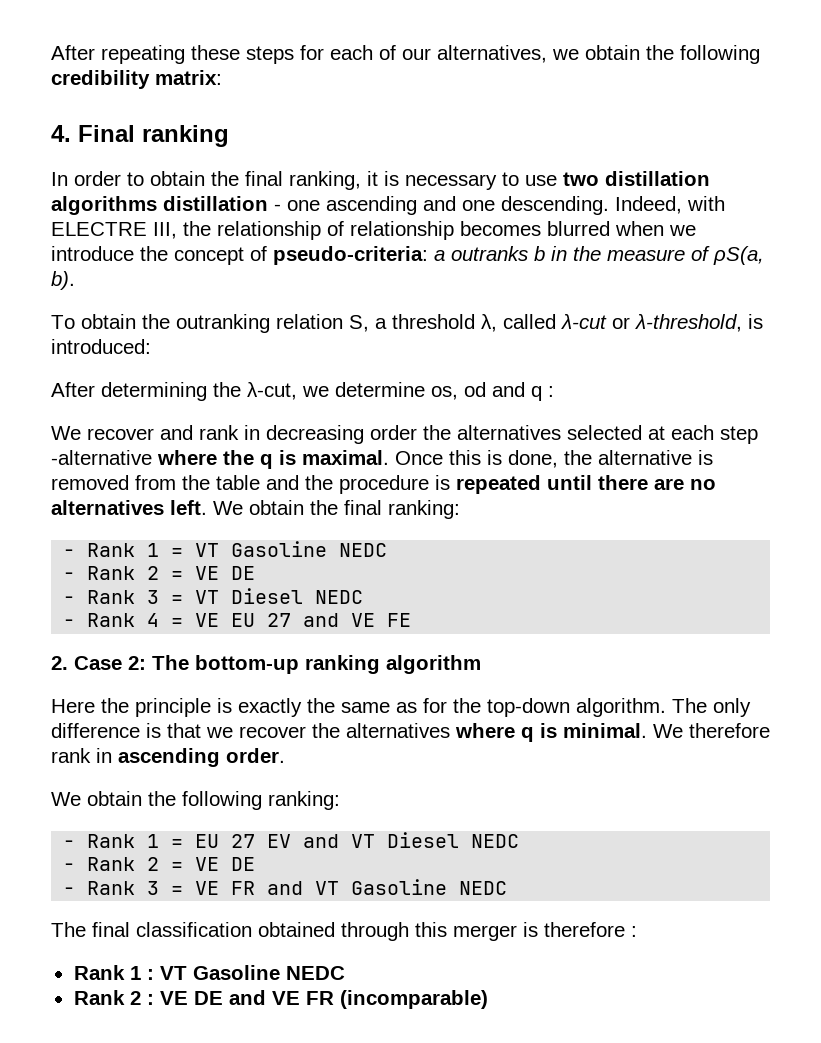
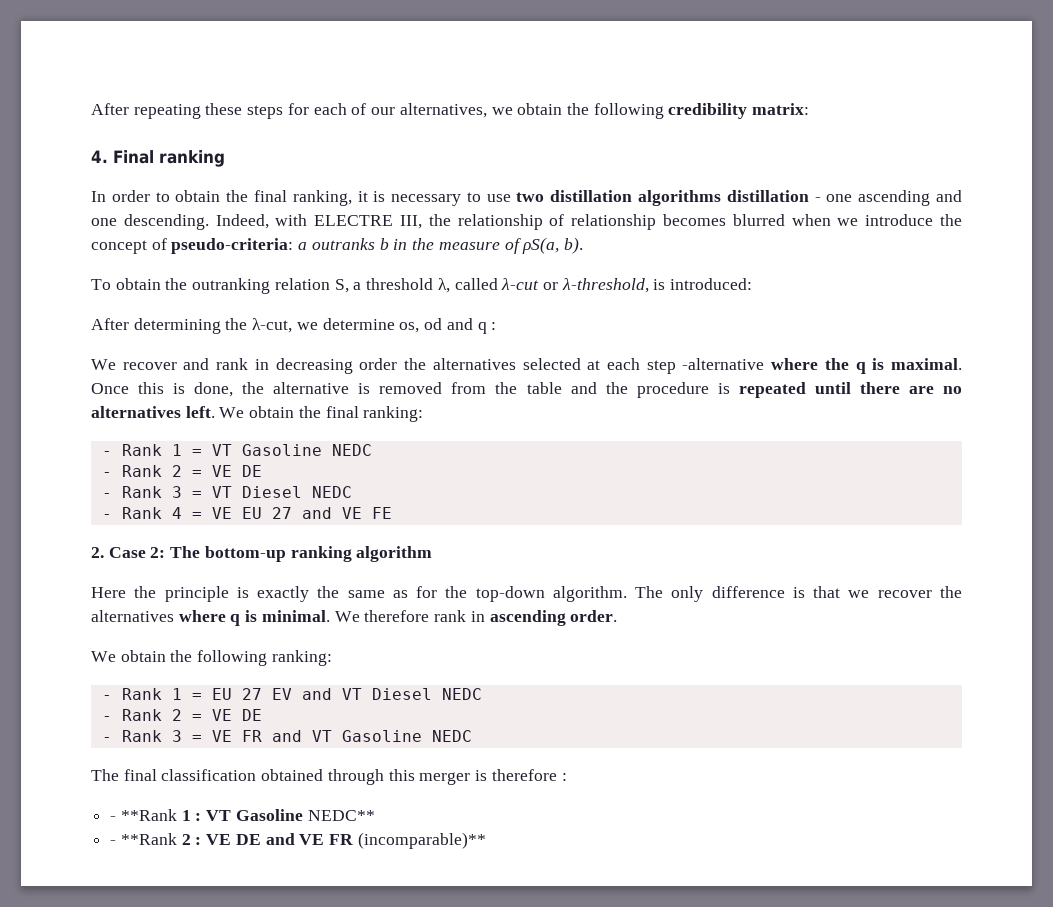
- Rank 1 : VT Gasoline NEDC
- Rank 2 : VE DE and VE FR (incomparable)
+ - **Rank 1 : VT Gasoline NEDC**
+ - **Rank 2 : VE DE and VE FR (incomparable)**

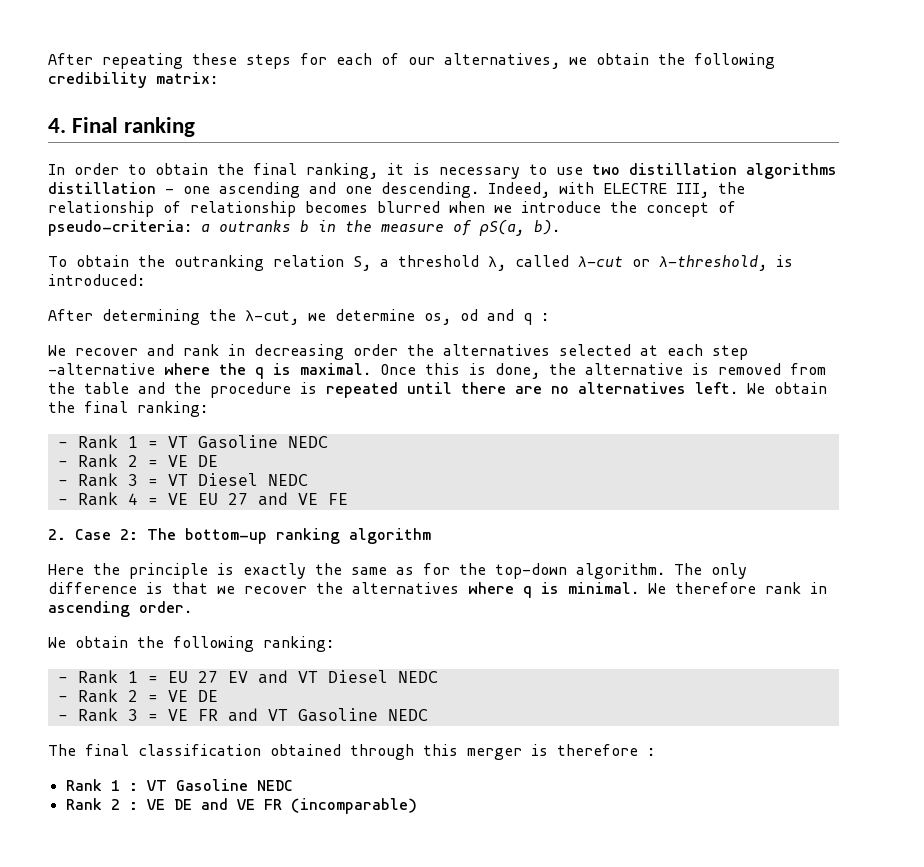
- - **Rank 1 : VT Gasoline NEDC**
- - **Rank 2 : VE DE and VE FR (incomparable)**
+ Rank 1 : VT Gasoline NEDC
+ Rank 2 : VE DE and VE FR (incomparable)

